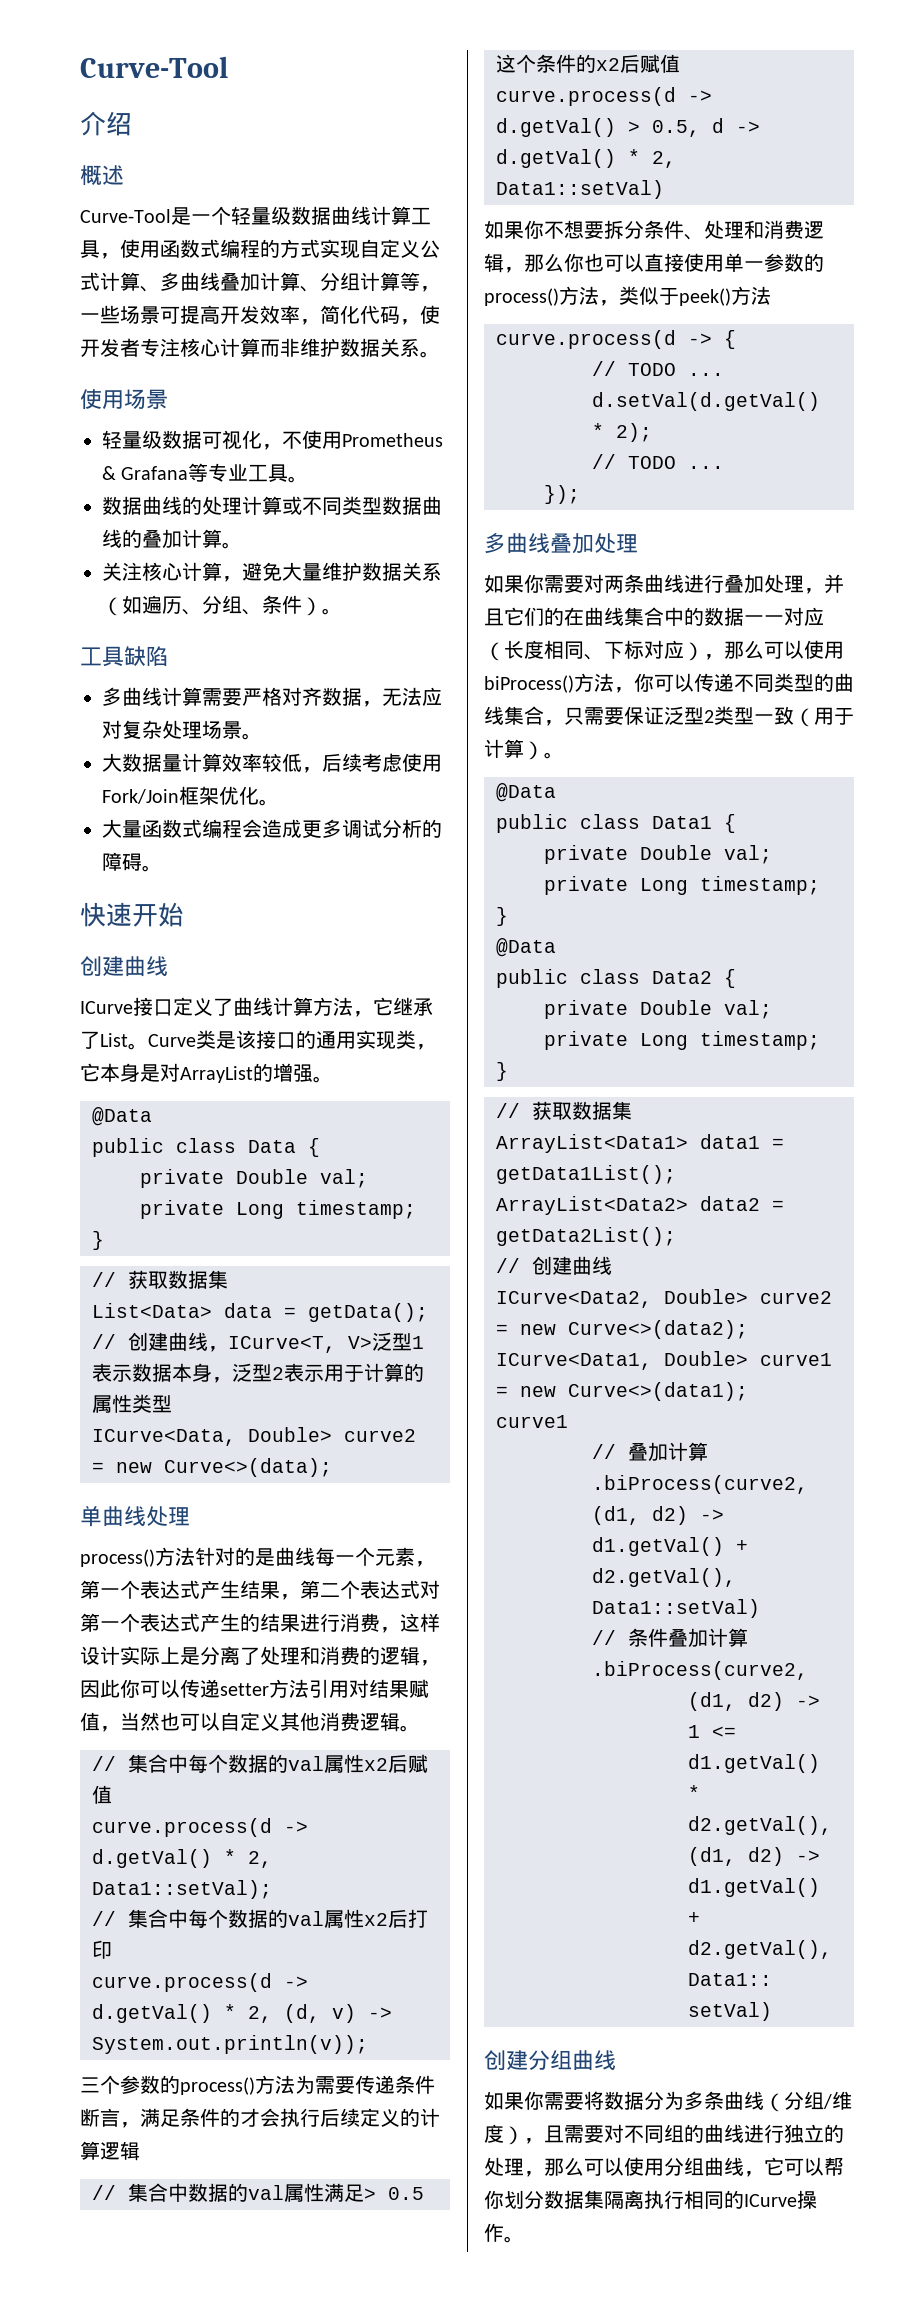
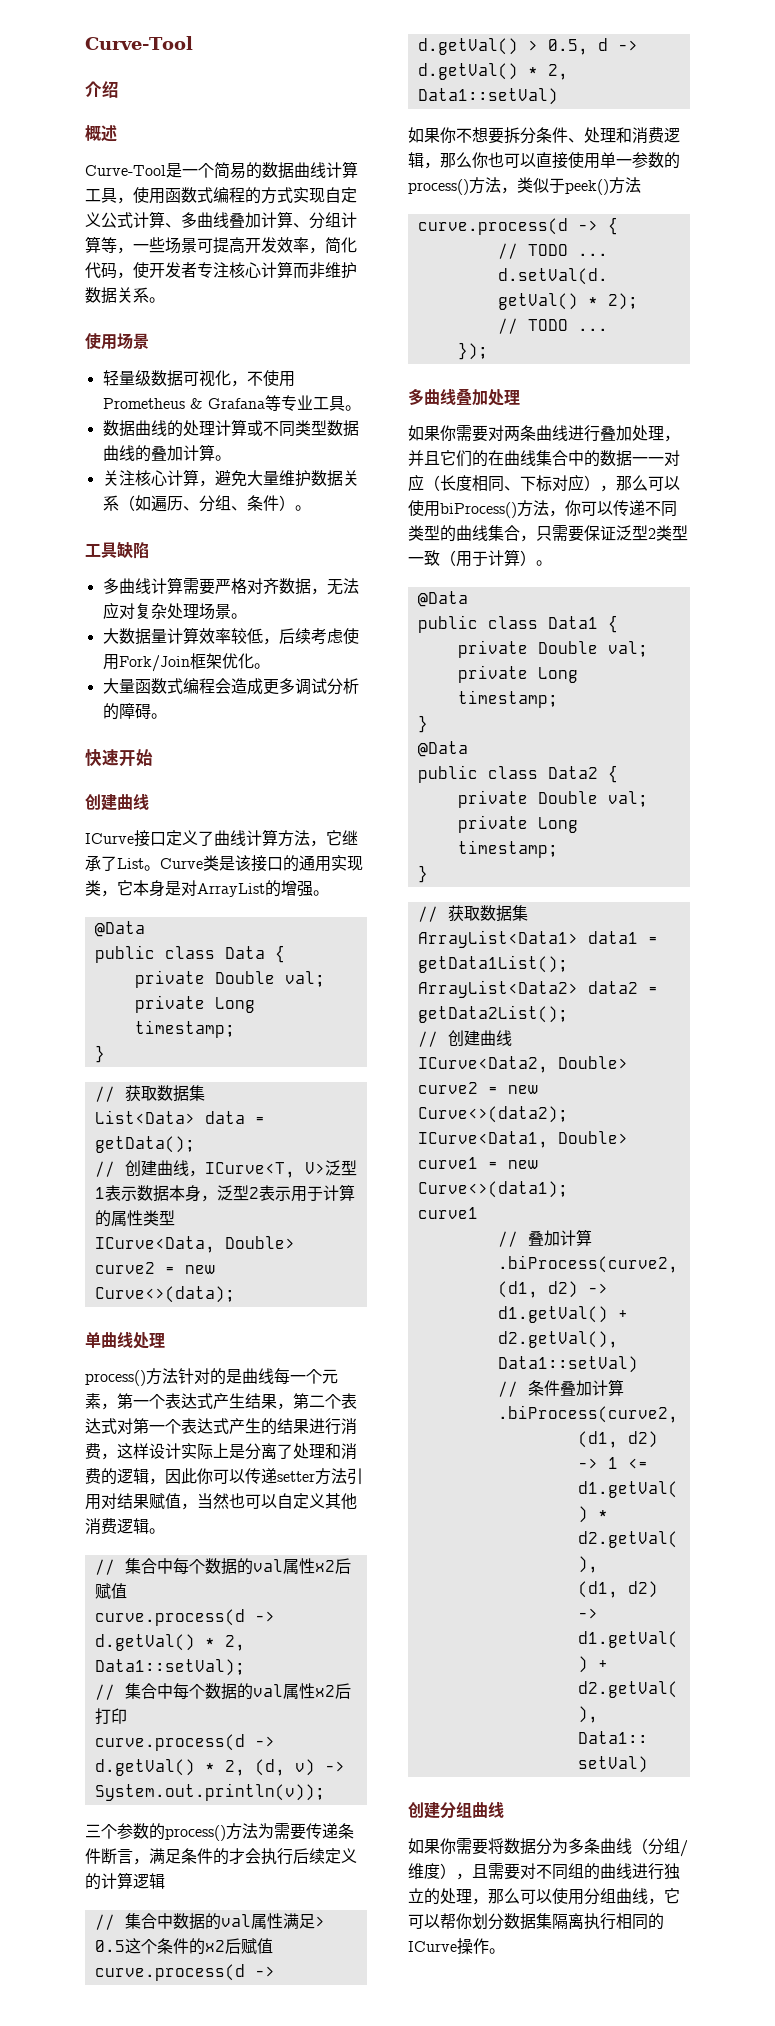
- Curve-Tool是一个轻量级数据曲线计算工具，使用函数式编程的方式实现自定义公式计算、多曲线叠加计算、分组计算等，一些场景可提高开发效率，简化代码，使开发者专注核心计算而非维护数据关系。
+ Curve-Tool是一个简易的数据曲线计算工具，使用函数式编程的方式实现自定义公式计算、多曲线叠加计算、分组计算等，一些场景可提高开发效率，简化代码，使开发者专注核心计算而非维护数据关系。

